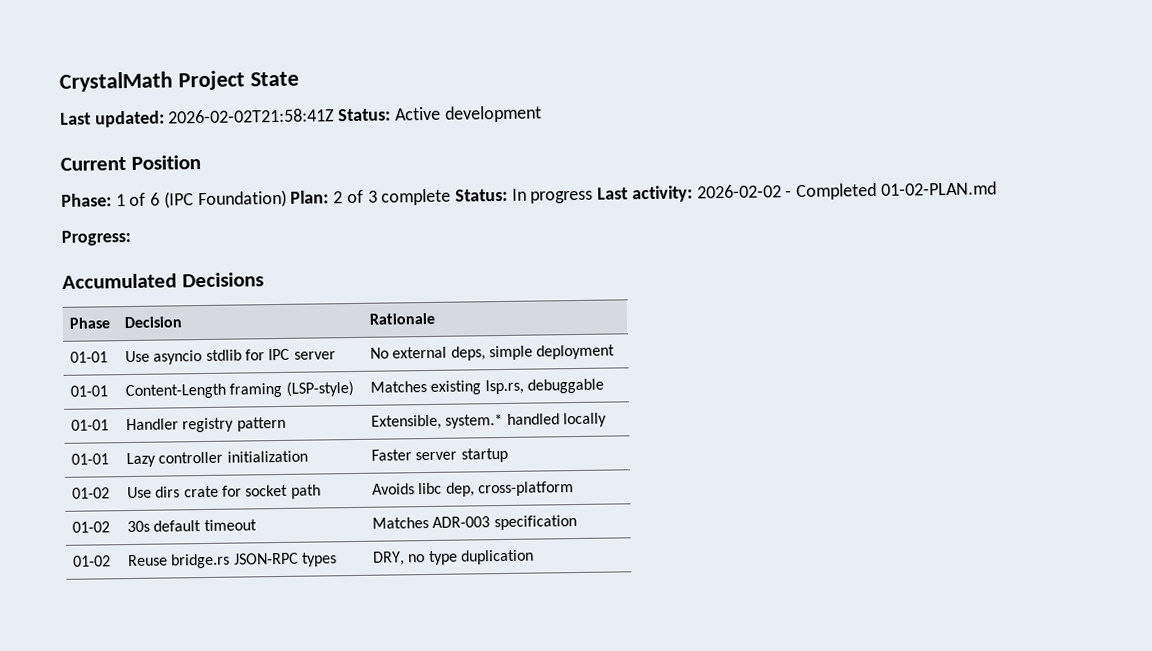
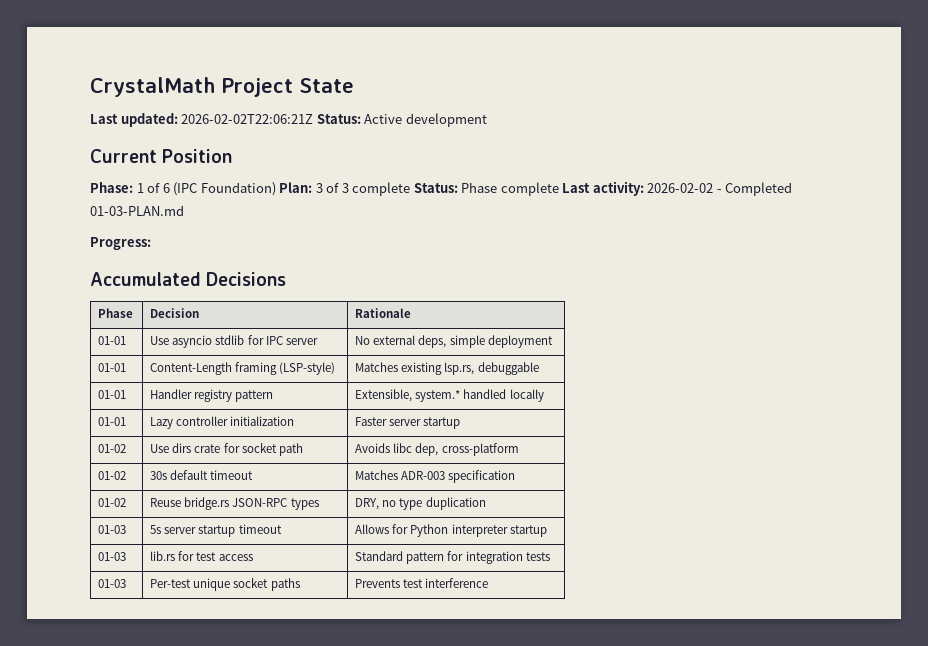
- Last updated: 2026-02-02T21:58:41Z Status: Active development
+ Last updated: 2026-02-02T22:06:21Z Status: Active development
- Phase: 1 of 6 (IPC Foundation) Plan: 2 of 3 complete Status: In progress Last activity: 2026-02-02 - Completed 01-02-PLAN.md
+ Phase: 1 of 6 (IPC Foundation) Plan: 3 of 3 complete Status: Phase complete Last activity: 2026-02-02 - Completed 01-03-PLAN.md
+ 01-03 | 5s server startup timeout | Allows for Python interpreter startup
+ 01-03 | lib.rs for test access | Standard pattern for integration tests
+ 01-03 | Per-test unique socket paths | Prevents test interference

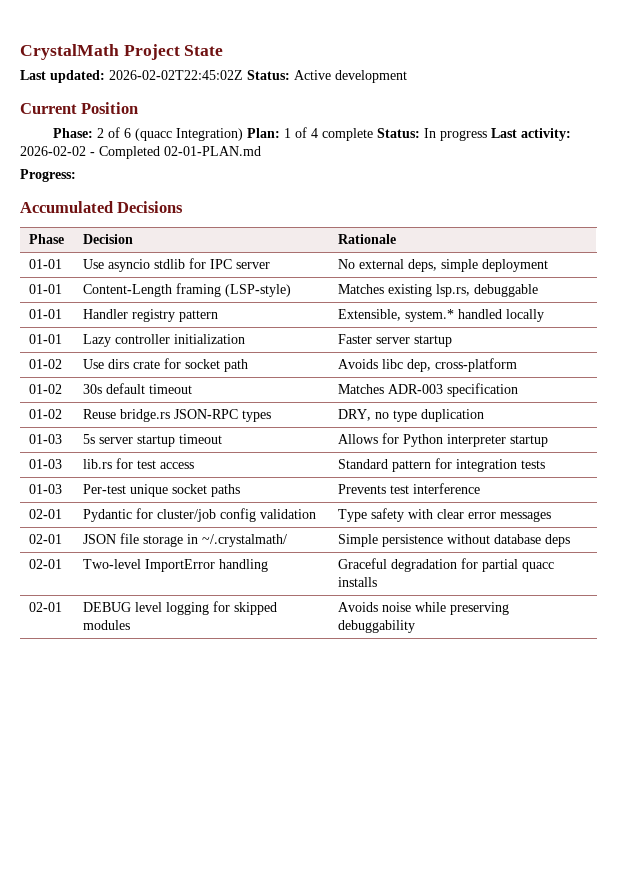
- Last updated: 2026-02-02T22:06:21Z Status: Active development
+ Last updated: 2026-02-02T22:45:02Z Status: Active development
- Phase: 1 of 6 (IPC Foundation) Plan: 3 of 3 complete Status: Phase complete Last activity: 2026-02-02 - Completed 01-03-PLAN.md
+ Phase: 2 of 6 (quacc Integration) Plan: 1 of 4 complete Status: In progress Last activity: 2026-02-02 - Completed 02-01-PLAN.md
+ 02-01 | Pydantic for cluster/job config validation | Type safety with clear error messages
+ 02-01 | JSON file storage in ~/.crystalmath/ | Simple persistence without database deps
+ 02-01 | Two-level ImportError handling | Graceful degradation for partial quacc installs
+ 02-01 | DEBUG level logging for skipped modules | Avoids noise while preserving debuggability

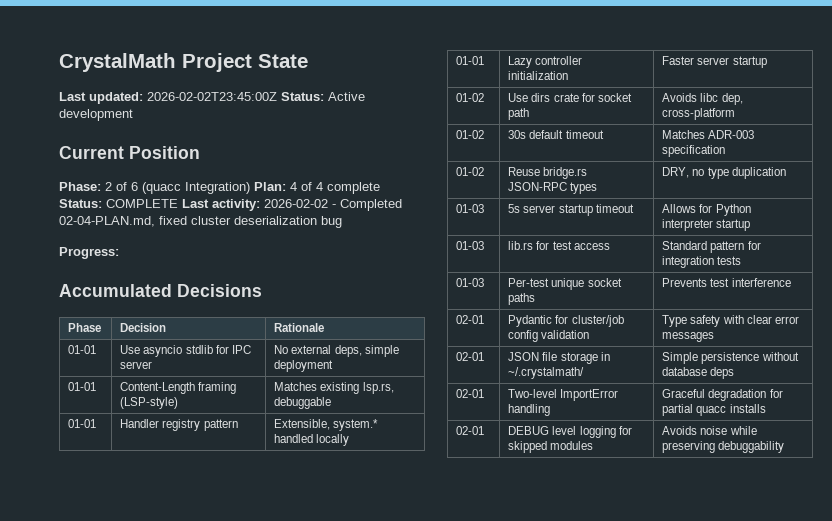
- Last updated: 2026-02-02T22:45:02Z Status: Active development
+ Last updated: 2026-02-02T23:45:00Z Status: Active development
- Phase: 2 of 6 (quacc Integration) Plan: 1 of 4 complete Status: In progress Last activity: 2026-02-02 - Completed 02-01-PLAN.md
+ Phase: 2 of 6 (quacc Integration) Plan: 4 of 4 complete Status: COMPLETE Last activity: 2026-02-02 - Completed 02-04-PLAN.md, fixed cluster deserialization bug

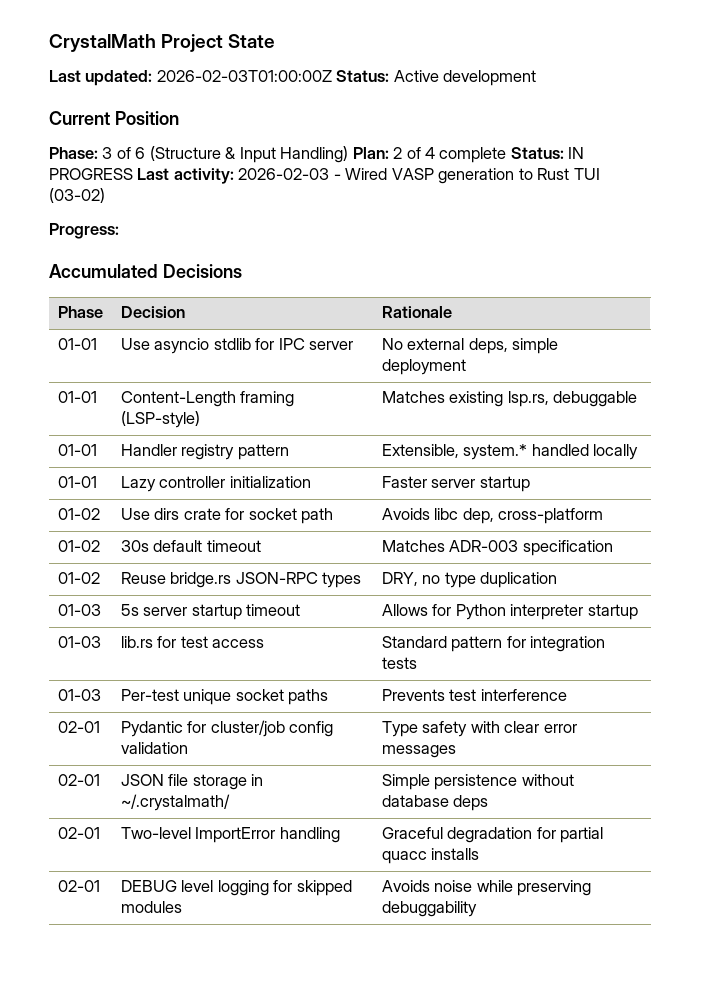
- Last updated: 2026-02-02T23:45:00Z Status: Active development
+ Last updated: 2026-02-03T01:00:00Z Status: Active development
- Phase: 2 of 6 (quacc Integration) Plan: 4 of 4 complete Status: COMPLETE Last activity: 2026-02-02 - Completed 02-04-PLAN.md, fixed cluster deserialization bug
+ Phase: 3 of 6 (Structure & Input Handling) Plan: 2 of 4 complete Status: IN PROGRESS Last activity: 2026-02-03 - Wired VASP generation to Rust TUI (03-02)

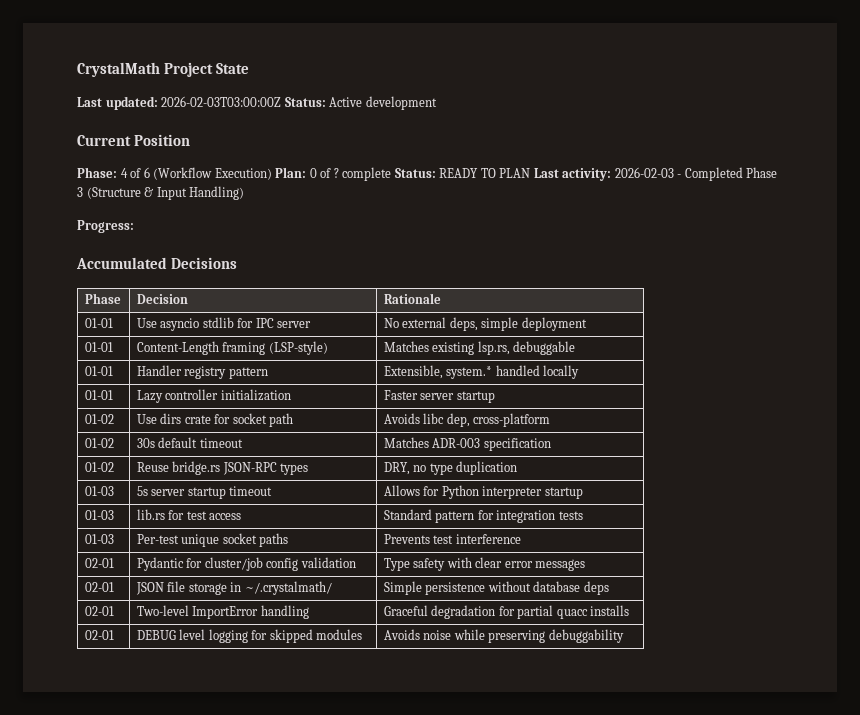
- Last updated: 2026-02-03T01:00:00Z Status: Active development
+ Last updated: 2026-02-03T03:00:00Z Status: Active development
- Phase: 3 of 6 (Structure & Input Handling) Plan: 2 of 4 complete Status: IN PROGRESS Last activity: 2026-02-03 - Wired VASP generation to Rust TUI (03-02)
+ Phase: 4 of 6 (Workflow Execution) Plan: 0 of ? complete Status: READY TO PLAN Last activity: 2026-02-03 - Completed Phase 3 (Structure & Input Handling)

